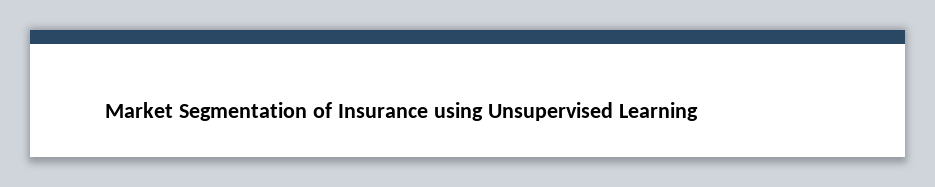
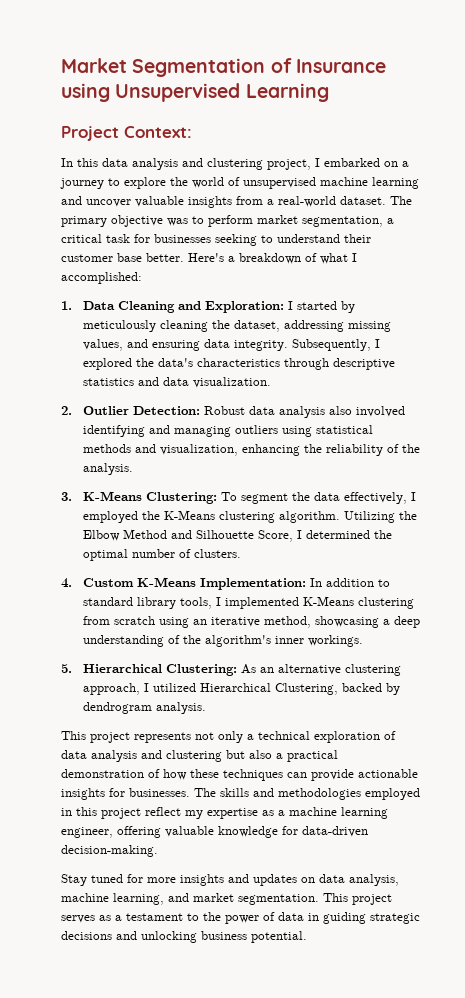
+ Project Context:
+ In this data analysis and clustering project, I embarked on a journey to explore the world of unsupervised machine learning and uncover valuable insights from a real-world dataset. The primary objective was to perform market segmentation, a critical task for businesses seeking to understand their customer base better. Here's a breakdown of what I accomplished:
+ 1. Data Cleaning and Exploration: I started by meticulously cleaning the dataset, addressing missing values, and ensuring data integrity. Subsequently, I explored the data's characteristics through descriptive statistics and data visualization.
+ 2. Outlier Detection: Robust data analysis also involved identifying and managing outliers using statistical methods and visualization, enhancing the reliability of the analysis.
+ 3. K-Means Clustering: To segment the data effectively, I employed the K-Means clustering algorithm. Utilizing the Elbow Method and Silhouette Score, I determined the optimal number of clusters.
+ 4. Custom K-Means Implementation: In addition to standard library tools, I implemented K-Means clustering from scratch using an iterative method, showcasing a deep understanding of the algorithm's inner workings.
+ 5. Hierarchical Clustering: As an alternative clustering approach, I utilized Hierarchical Clustering, backed by dendrogram analysis.
+ This project represents not only a technical exploration of data analysis and clustering but also a practical demonstration of how these techniques can provide actionable insights for businesses. The skills and methodologies employed in this project reflect my expertise as a machine learning engineer, offering valuable knowledge for data-driven decision-making.
+ Stay tuned for more insights and updates on data analysis, machine learning, and market segmentation. This project serves as a testament to the power of data in guiding strategic decisions and unlocking business potential.

